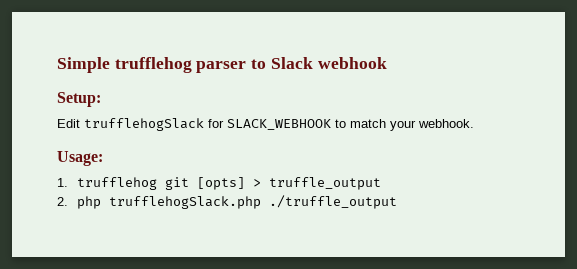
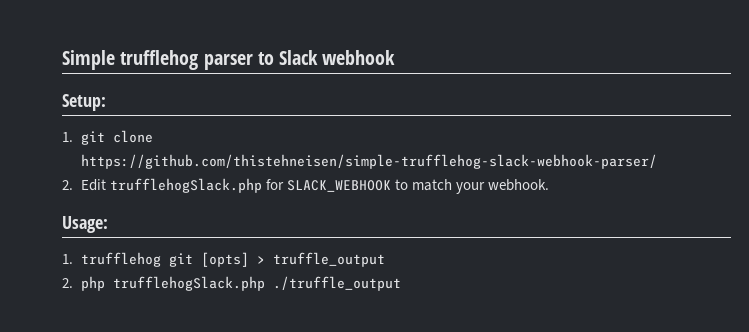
- Edit trufflehogSlack for SLACK_WEBHOOK to match your webhook.
+ 1. git clone https://github.com/thistehneisen/simple-trufflehog-slack-webhook-parser/
+ 2. Edit trufflehogSlack.php for SLACK_WEBHOOK to match your webhook.

